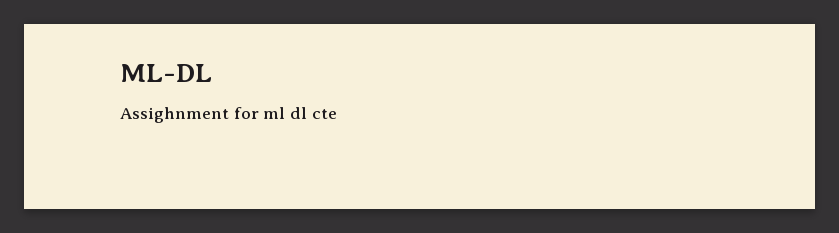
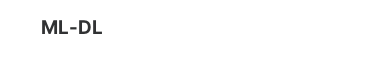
- Assighnment for ml dl cte

